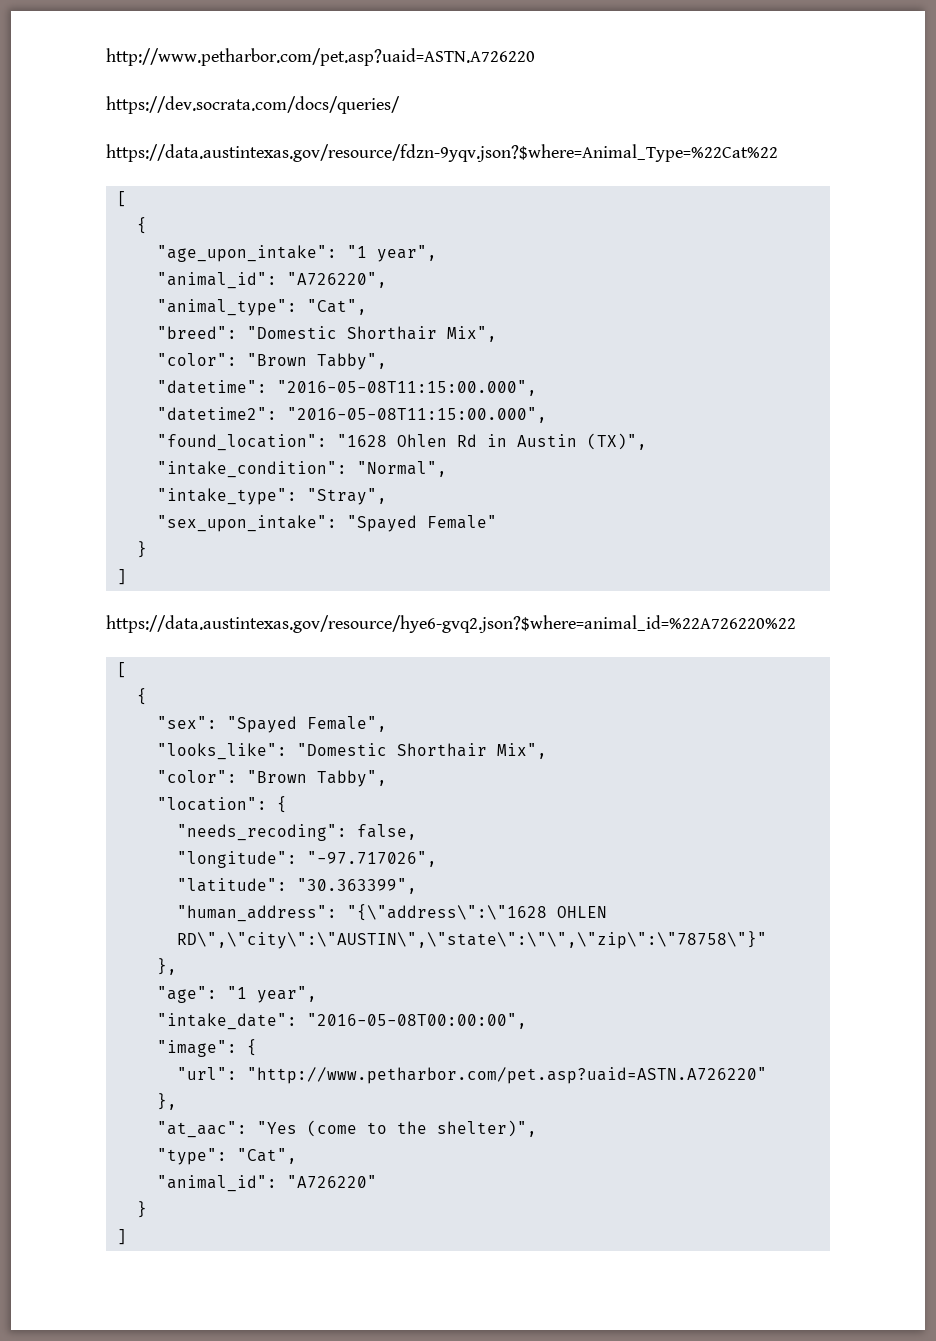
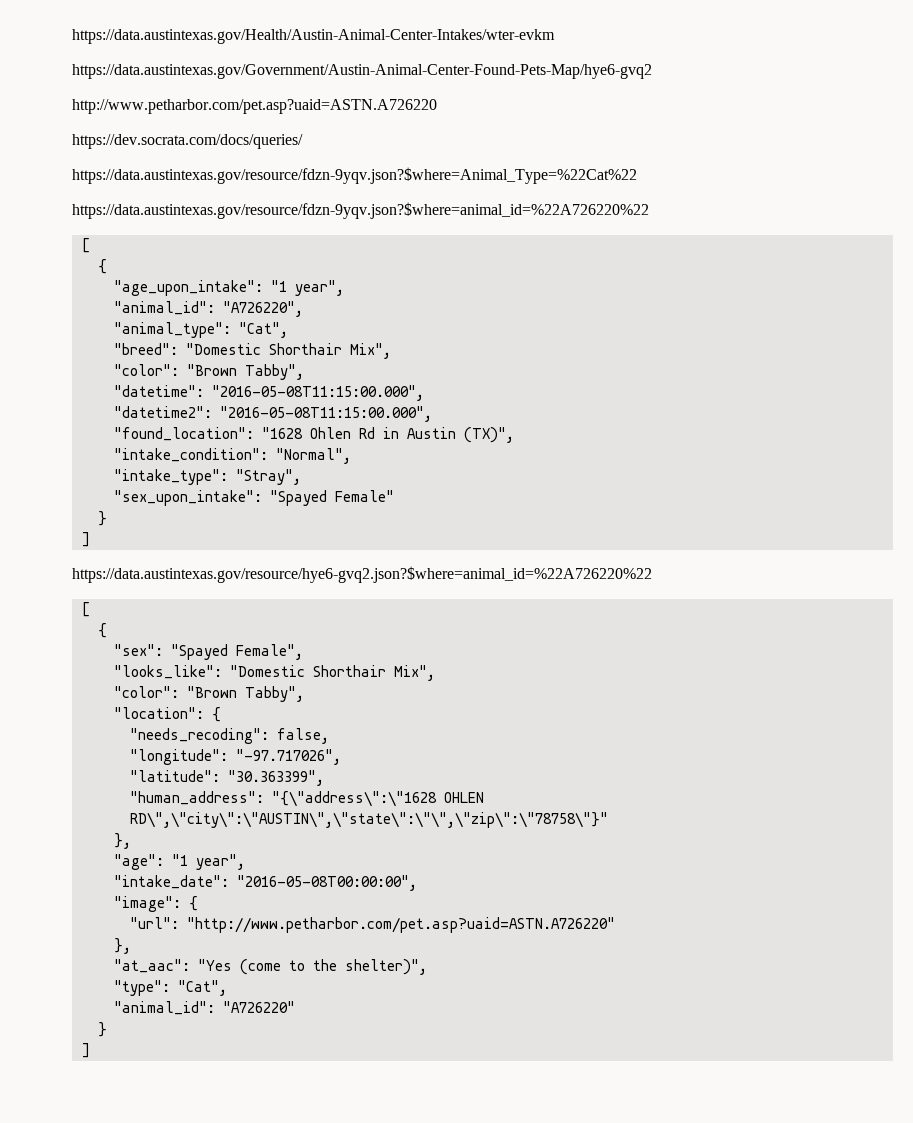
+ https://data.austintexas.gov/Health/Austin-Animal-Center-Intakes/wter-evkm
+ https://data.austintexas.gov/Government/Austin-Animal-Center-Found-Pets-Map/hye6-gvq2
+ https://data.austintexas.gov/resource/fdzn-9yqv.json?$where=animal_id=%22A726220%22

